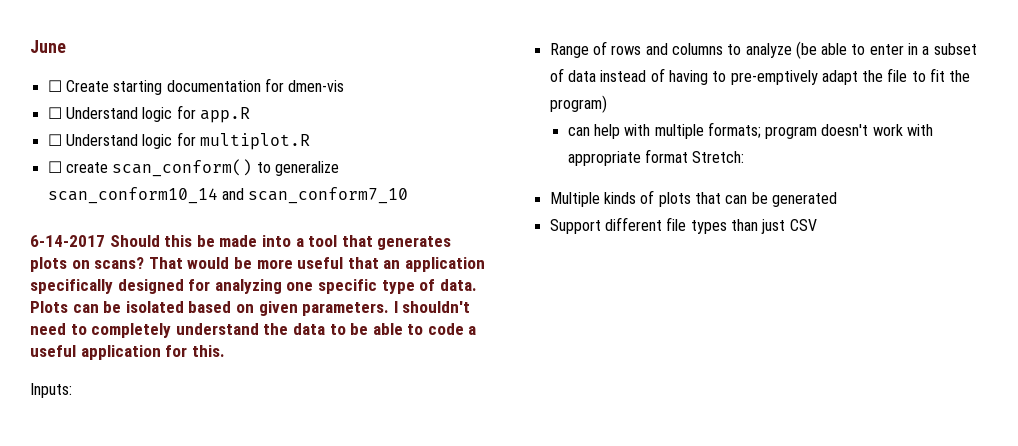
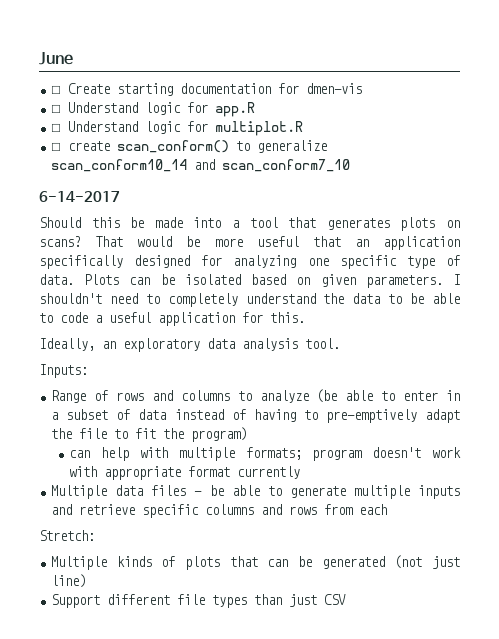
- 6-14-2017 Should this be made into a tool that generates plots on scans?
+ 6-14-2017
+ Should this be made into a tool that generates plots on scans?
+ Ideally, an exploratory data analysis tool.
- can help with multiple formats; program doesn't work with appropriate format Stretch:
+ can help with multiple formats; program doesn't work with appropriate format currently
+ Multiple data files - be able to generate multiple inputs and retrieve specific columns and rows from each
+ Stretch:
- Multiple kinds of plots that can be generated
+ Multiple kinds of plots that can be generated (not just line)

